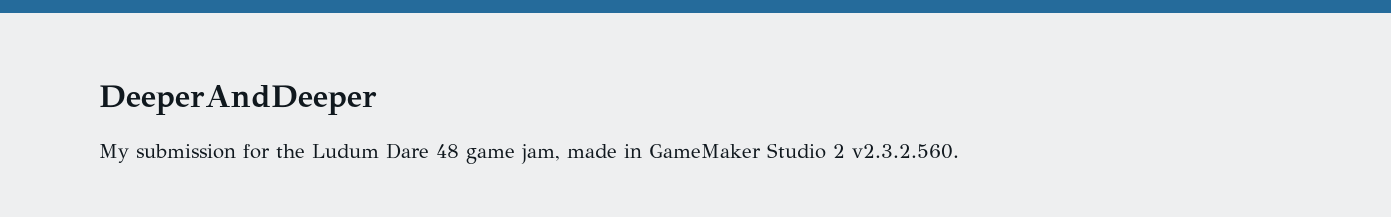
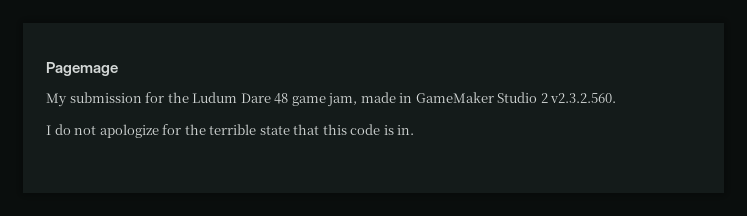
- DeeperAndDeeper
+ Pagemage
+ I do not apologize for the terrible state that this code is in.

